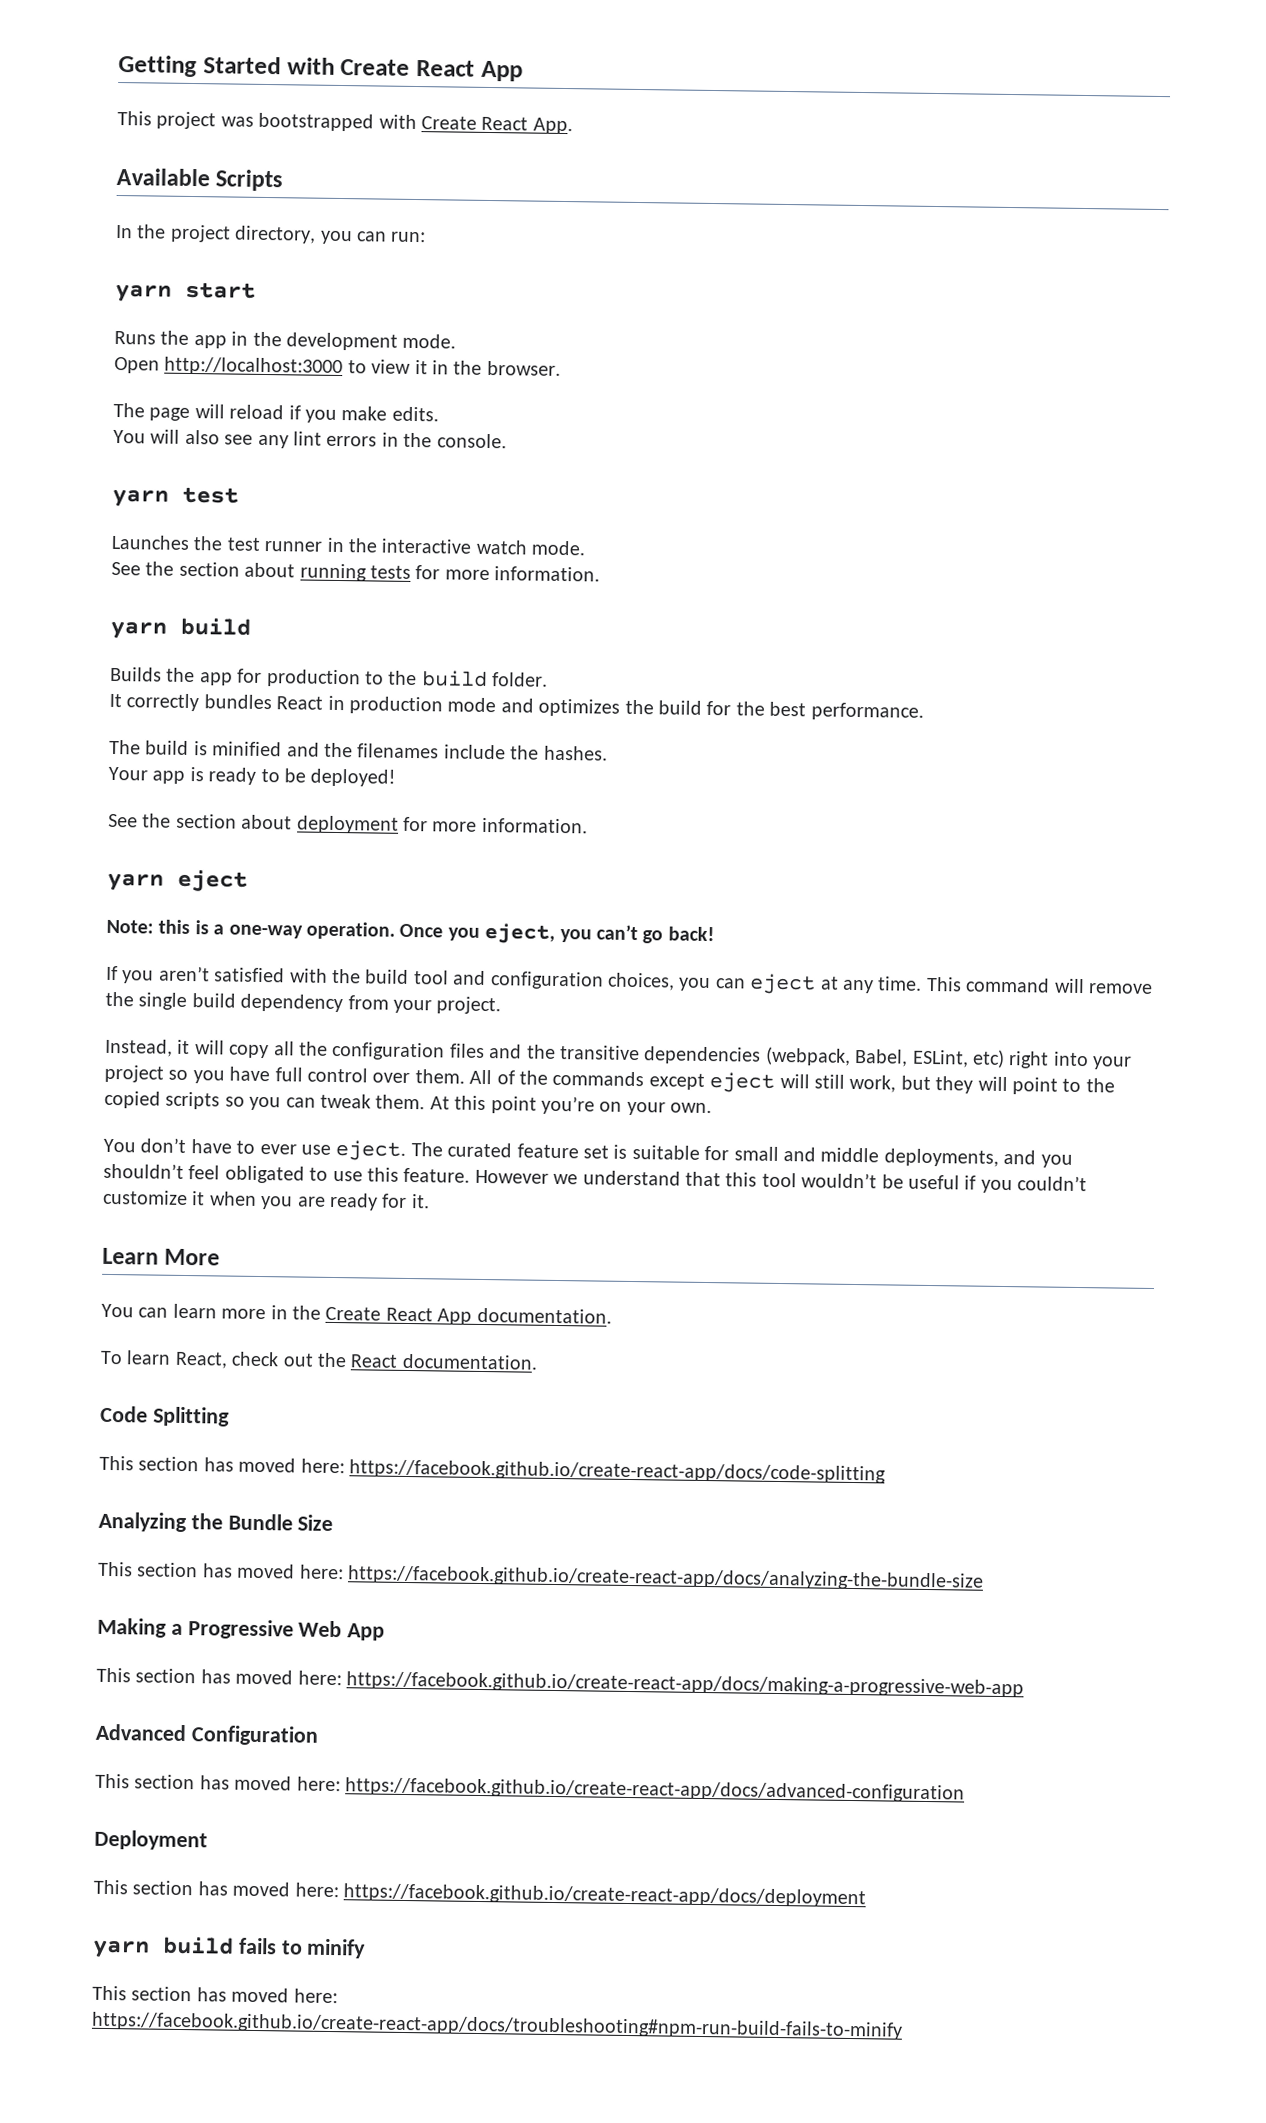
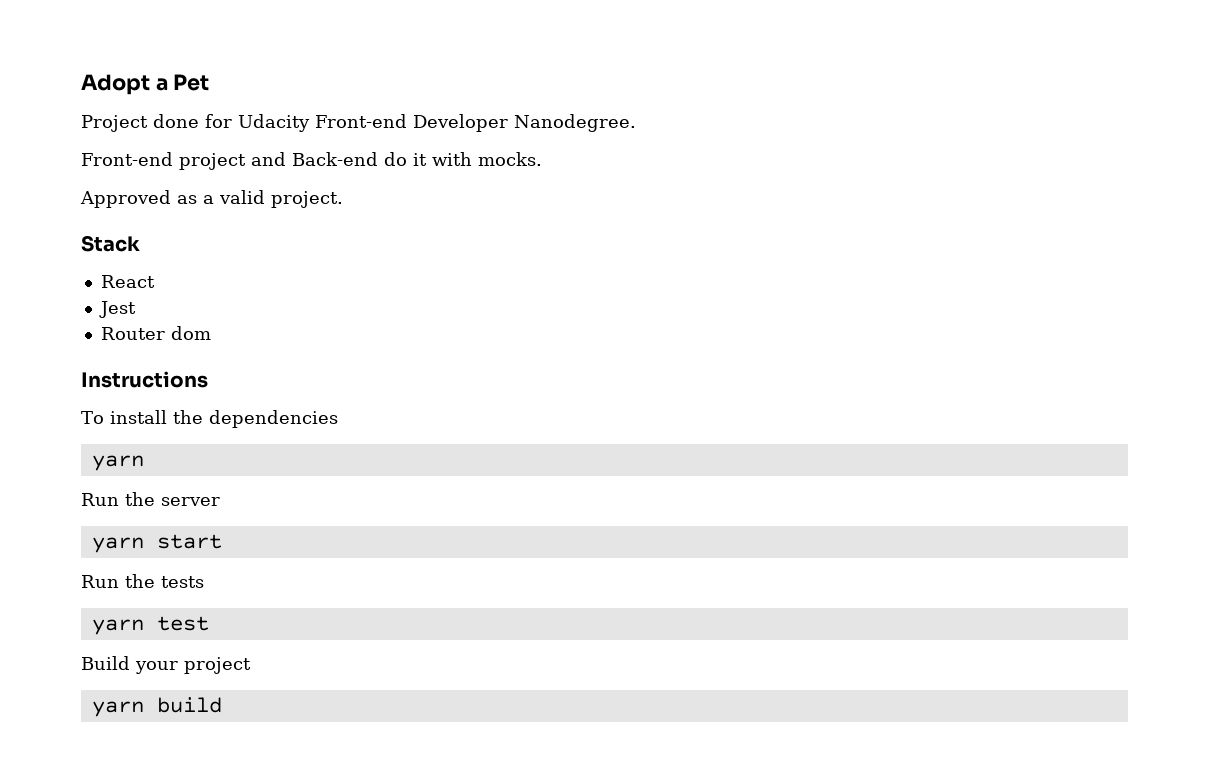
- Getting Started with Create React App
- This project was bootstrapped with Create React App.
- Available Scripts
- In the project directory, you can run:
+ Adopt a Pet
+ Project done for Udacity Front-end Developer Nanodegree.
+ Front-end project and Back-end do it with mocks.
+ Approved as a valid project.
+ Stack
+ React
+ Jest
+ Router dom
+ Instructions
+ To install the dependencies
+ yarn
+ Run the server
  yarn start
- Runs the app in the development mode.
- Open http://localhost:3000 to view it in the browser.
- The page will reload if you make edits.
- You will also see any lint errors in the console.
+ Run the tests
  yarn test
- Launches the test runner in the interactive watch mode.
- See the section about running tests for more information.
+ Build your project
  yarn build
- Builds the app for production to the build folder.
- It correctly bundles React in production mode and optimizes the build for the best performance.
- The build is minified and the filenames include the hashes.
- Your app is ready to be deployed!
- See the section about deployment for more information.
- yarn eject
- Note: this is a one-way operation. Once you eject, you can’t go back!
- If you aren’t satisfied with the build tool and configuration choices, you can eject at any time. This command will remove the single build dependency from your project.
- Instead, it will copy all the configuration files and the transitive dependencies (webpack, Babel, ESLint, etc) right into your project so you have full control over them. All of the commands except eject will still work, but they will point to the copied scripts so you can tweak them. At this point you’re on your own.
- You don’t have to ever use eject. The curated feature set is suitable for small and middle deployments, and you shouldn’t feel obligated to use this feature. However we understand that this tool wouldn’t be useful if you couldn’t customize it when you are ready for it.
- Learn More
- You can learn more in the Create React App documentation.
- To learn React, check out the React documentation.
- Code Splitting
- This section has moved here: https://facebook.github.io/create-react-app/docs/code-splitting
- Analyzing the Bundle Size
- This section has moved here: https://facebook.github.io/create-react-app/docs/analyzing-the-bundle-size
- Making a Progressive Web App
- This section has moved here: https://facebook.github.io/create-react-app/docs/making-a-progressive-web-app
- Advanced Configuration
- This section has moved here: https://facebook.github.io/create-react-app/docs/advanced-configuration
- Deployment
- This section has moved here: https://facebook.github.io/create-react-app/docs/deployment
- yarn build fails to minify
- This section has moved here: https://facebook.github.io/create-react-app/docs/troubleshooting#npm-run-build-fails-to-minify

